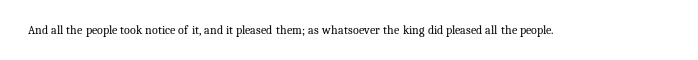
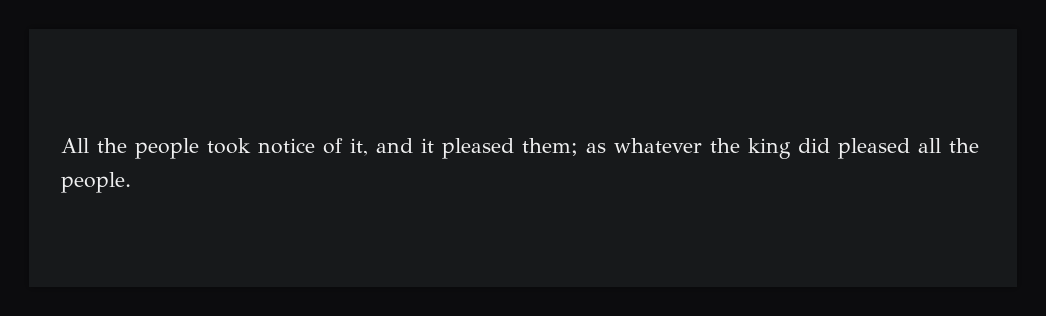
- And all the people took notice of it, and it pleased them; as whatsoever the king did pleased all the people.
+ All the people took notice of it, and it pleased them; as whatever the king did pleased all the people.

